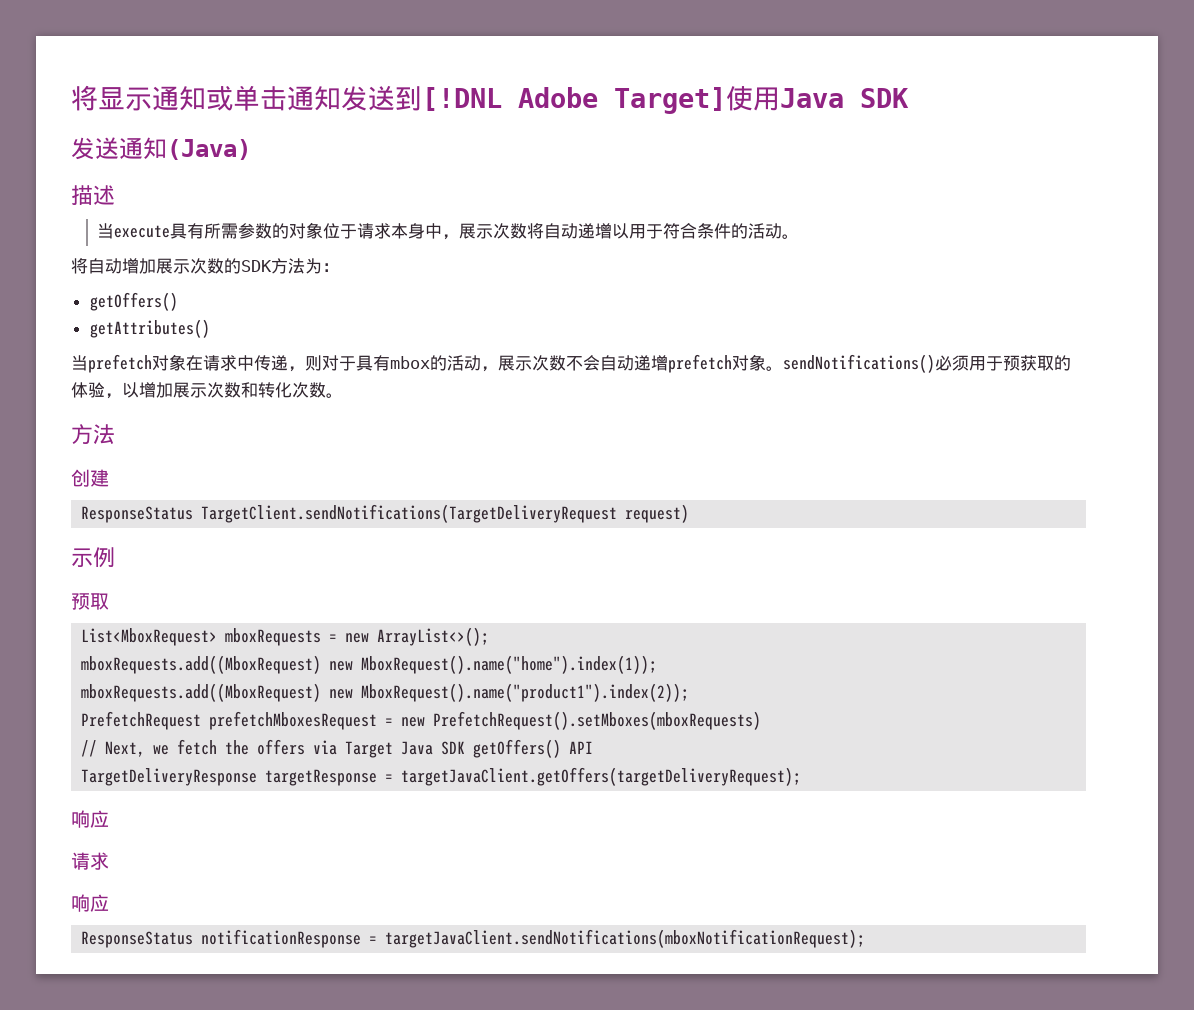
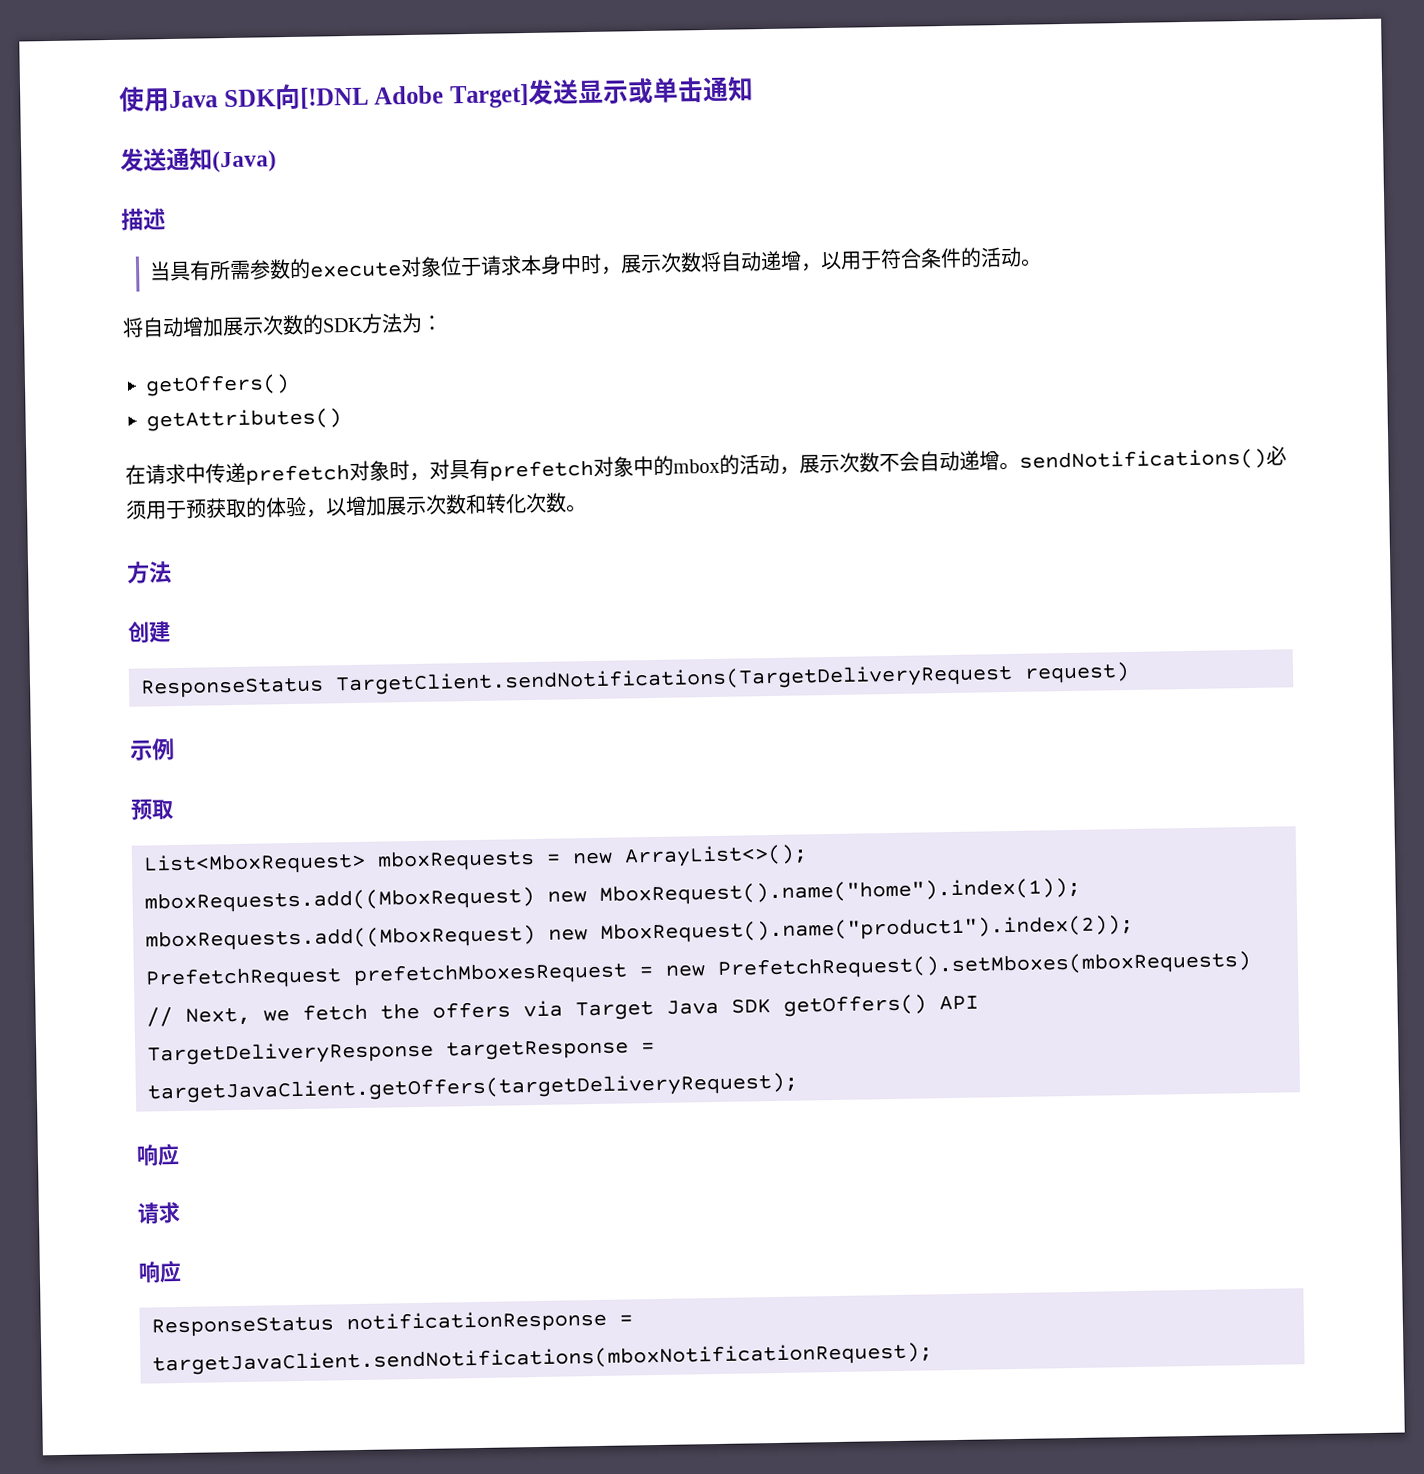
- 将显示通知或单击通知发送到[!DNL Adobe Target]使用Java SDK
+ 使用Java SDK向[!DNL Adobe Target]发送显示或单击通知
- 当execute具有所需参数的对象位于请求本身中，展示次数将自动递增以用于符合条件的活动。
+ 当具有所需参数的execute对象位于请求本身中时，展示次数将自动递增，以用于符合条件的活动。
- 当prefetch对象在请求中传递，则对于具有mbox的活动，展示次数不会自动递增prefetch对象。sendNotifications()必须用于预获取的体验，以增加展示次数和转化次数。
+ 在请求中传递prefetch对象时，对具有prefetch对象中的mbox的活动，展示次数不会自动递增。sendNotifications()必须用于预获取的体验，以增加展示次数和转化次数。

